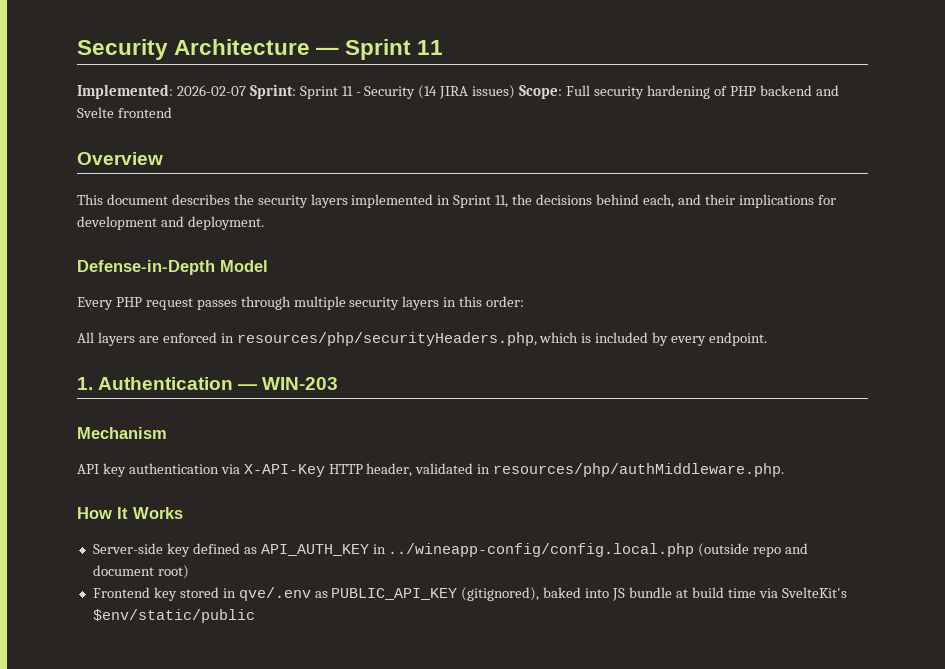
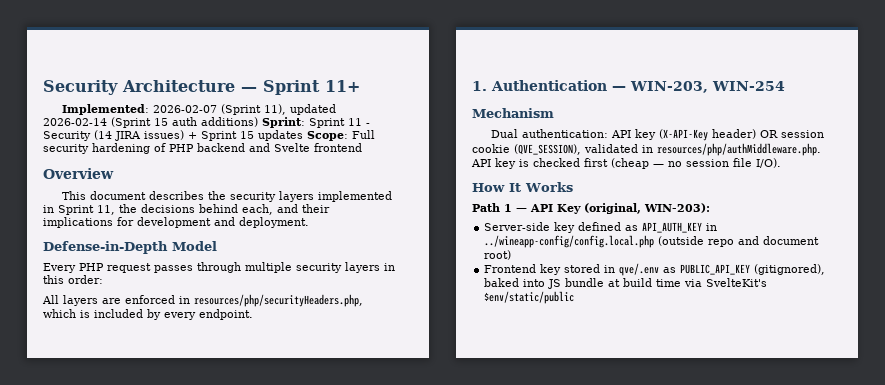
- Security Architecture — Sprint 11
+ Security Architecture — Sprint 11+
- Implemented: 2026-02-07 Sprint: Sprint 11 - Security (14 JIRA issues) Scope: Full security hardening of PHP backend and Svelte frontend
+ Implemented: 2026-02-07 (Sprint 11), updated 2026-02-14 (Sprint 15 auth additions) Sprint: Sprint 11 - Security (14 JIRA issues) + Sprint 15 updates Scope: Full security hardening of PHP backend and Svelte frontend
- 1. Authentication — WIN-203
+ 1. Authentication — WIN-203, WIN-254
- API key authentication via X-API-Key HTTP header, validated in resources/php/authMiddleware.php.
+ Dual authentication: API key (X-API-Key header) OR session cookie (QVE_SESSION), validated in resources/php/authMiddleware.php. API key is checked first (cheap — no session file I/O).
  How It Works
+ Path 1 — API Key (original, WIN-203):

